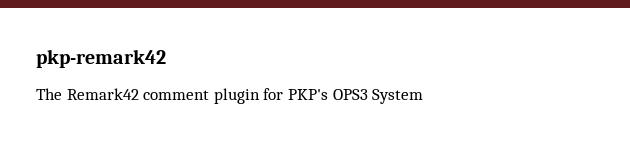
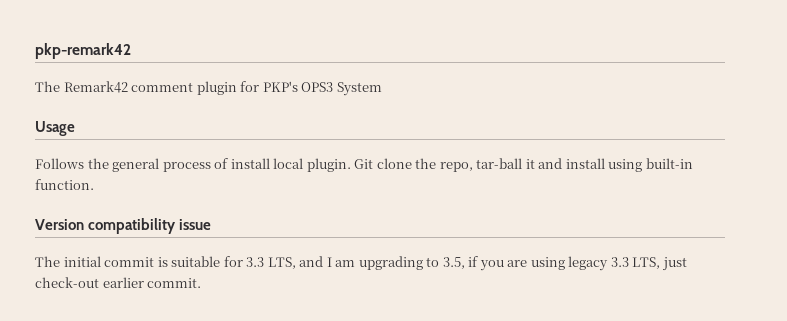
+ Usage
+ Follows the general process of install local plugin. Git clone the repo, tar-ball it and install using built-in function.
+ Version compatibility issue
+ The initial commit is suitable for 3.3 LTS, and I am upgrading to 3.5, if you are using legacy 3.3 LTS, just check-out earlier commit.

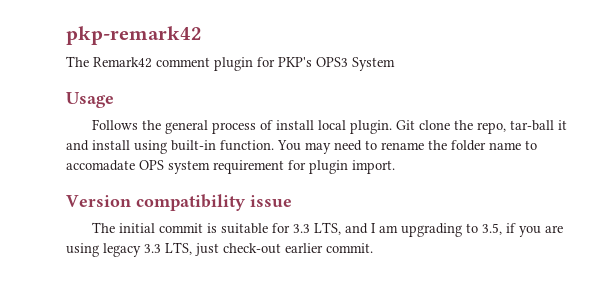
+ You may need to rename the folder name to accomadate OPS system requirement for plugin import.

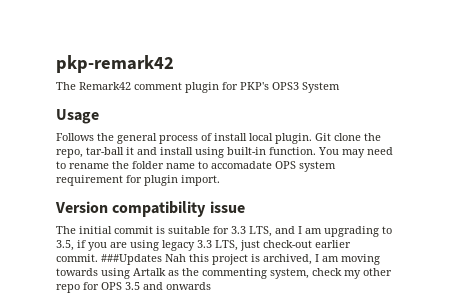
+ ###Updates Nah this project is archived, I am moving towards using Artalk as the commenting system, check my other repo for OPS 3.5 and onwards

